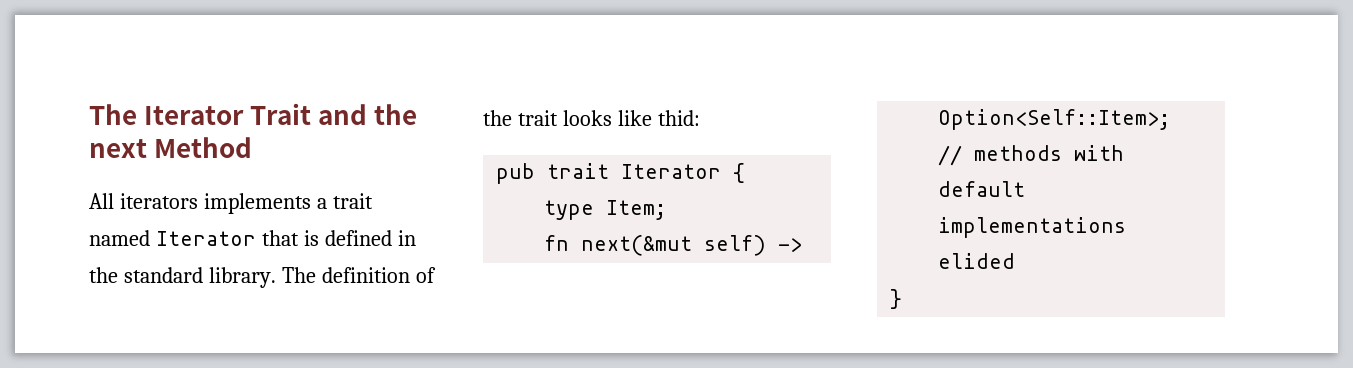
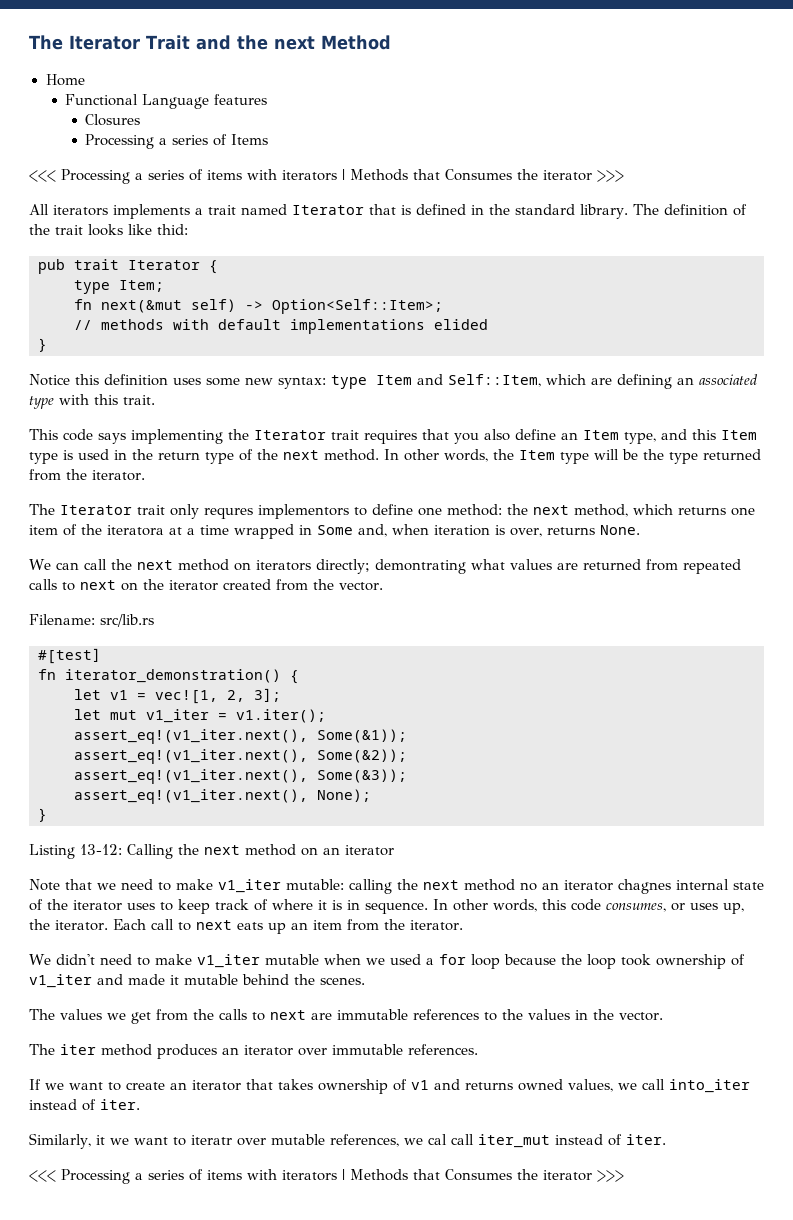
+ Home
+ Functional Language features
+ Closures
+ Processing a series of Items
+ <<< Processing a series of items with iterators | Methods that Consumes the iterator >>>
+ Notice this definition uses some new syntax: type Item and Self::Item, which are defining an associated type with this trait.
+ This code says implementing the Iterator trait requires that you also define an Item type, and this Item type is used in the return type of the next method. In other words, the Item type will be the type returned from the iterator.
+ The Iterator trait only requres implementors to define one method: the next method, which returns one item of the iteratora at a time wrapped in Some and, when iteration is over, returns None.
+ We can call the next method on iterators directly; demontrating what values are returned from repeated calls to next on the iterator created from the vector.
+ Filename: src/lib.rs
+ #[test]
+ fn iterator_demonstration() {
+ let v1 = vec![1, 2, 3];
+ let mut v1_iter = v1.iter();
+ assert_eq!(v1_iter.next(), Some(&1));
+ assert_eq!(v1_iter.next(), Some(&2));
+ assert_eq!(v1_iter.next(), Some(&3));
+ assert_eq!(v1_iter.next(), None);
+ }
+ Listing 13-12: Calling the next method on an iterator
+ Note that we need to make v1_iter mutable: calling the next method no an iterator chagnes internal state of the iterator uses to keep track of where it is in sequence. In other words, this code consumes, or uses up, the iterator. Each call to next eats up an item from the iterator.
+ We didn't need to make v1_iter mutable when we used a for loop because the loop took ownership of v1_iter and made it mutable behind the scenes.
+ The values we get from the calls to next are immutable references to the values in the vector.
+ The iter method produces an iterator over immutable references.
+ If we want to create an iterator that takes ownership of v1 and returns owned values, we call into_iter instead of iter.
+ Similarly, it we want to iteratr over mutable references, we cal call iter_mut instead of iter.
+ <<< Processing a series of items with iterators | Methods that Consumes the iterator >>>

